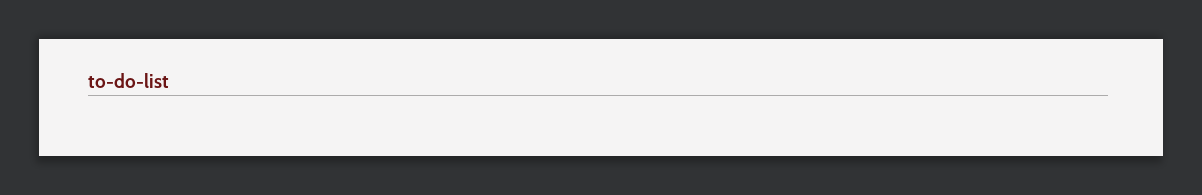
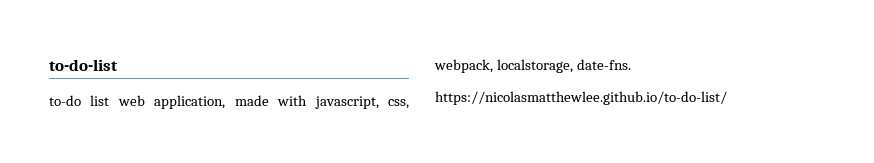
+ to-do list web application, made with javascript, css, webpack, localstorage, date-fns.
+ https://nicolasmatthewlee.github.io/to-do-list/

